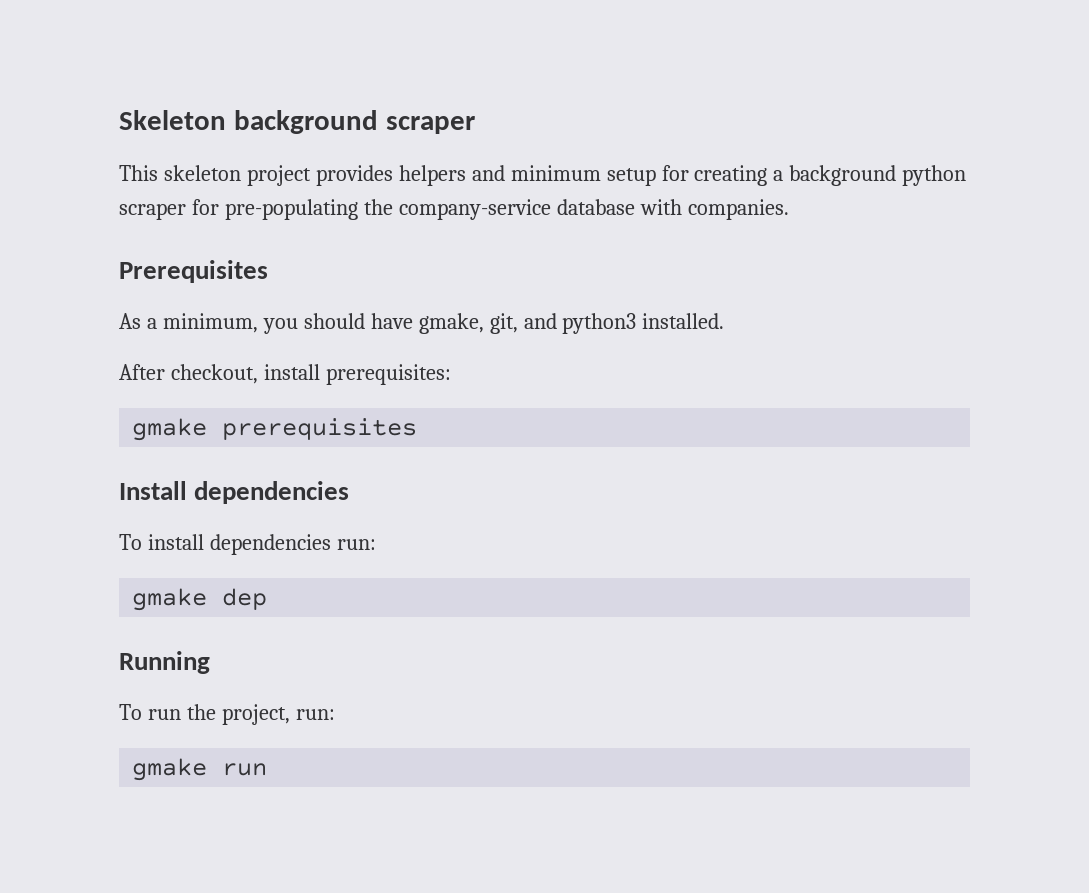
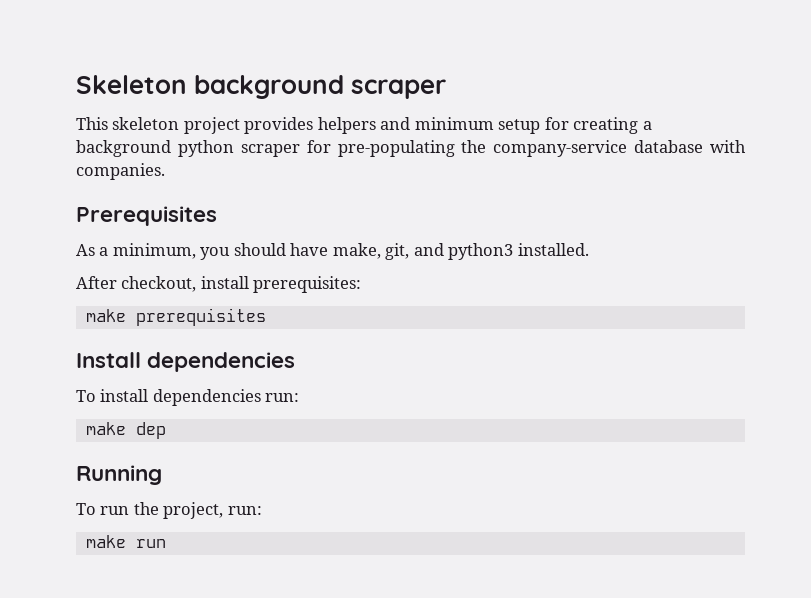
- As a minimum, you should have gmake, git, and python3 installed.
+ As a minimum, you should have make, git, and python3 installed.
- gmake prerequisites
+ make prerequisites
- gmake dep
+ make dep
- gmake run
+ make run

